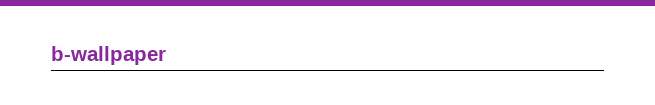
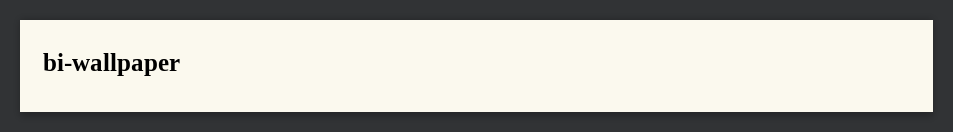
- b-wallpaper
+ bi-wallpaper

